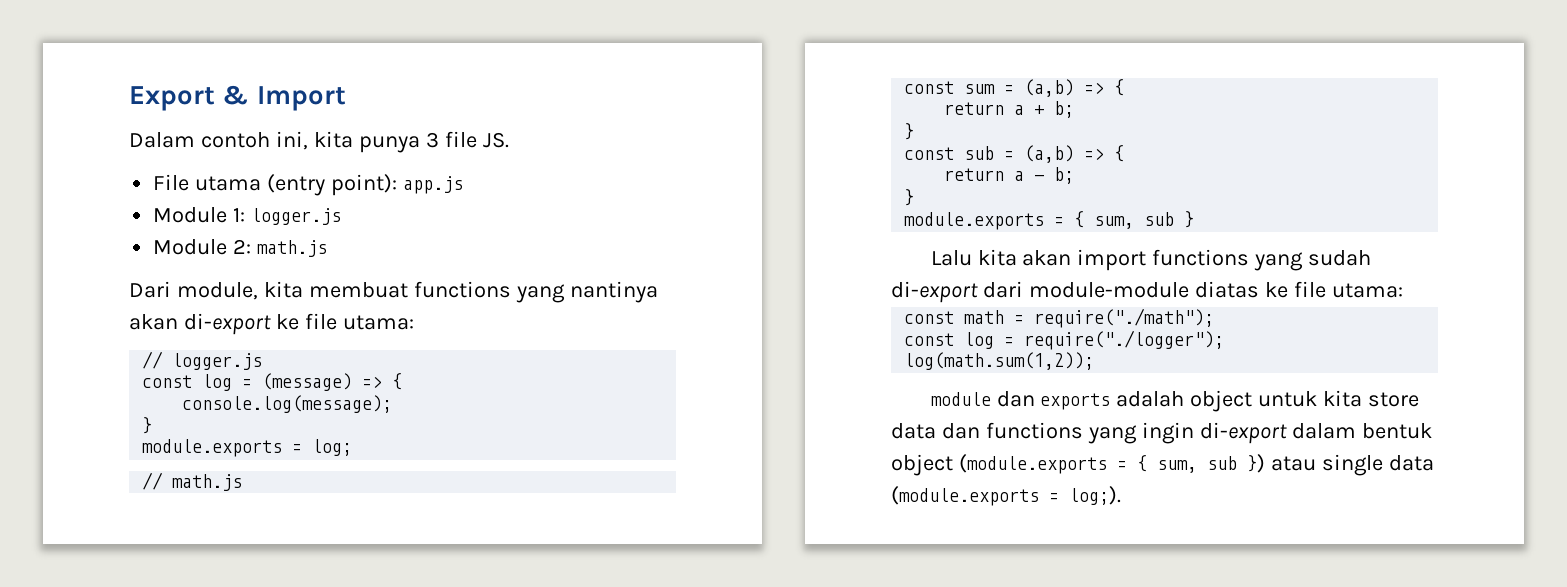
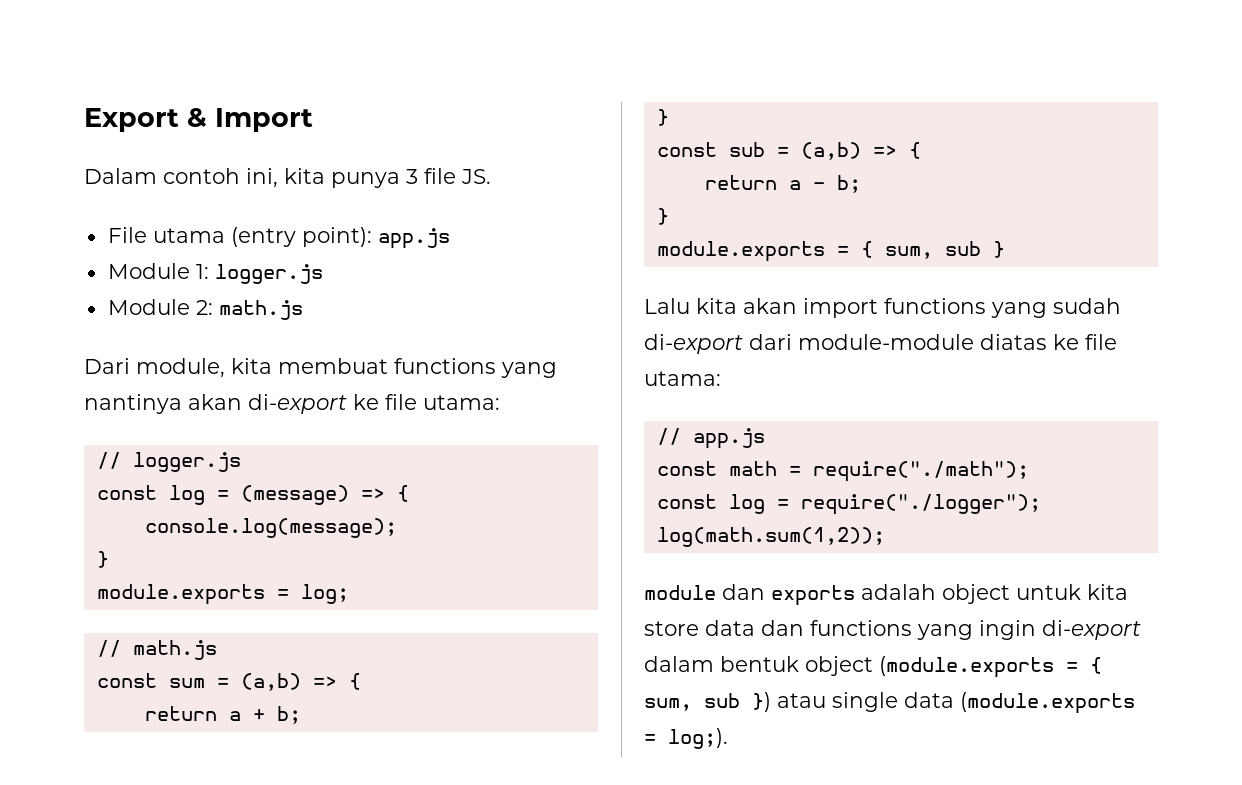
+ // app.js

